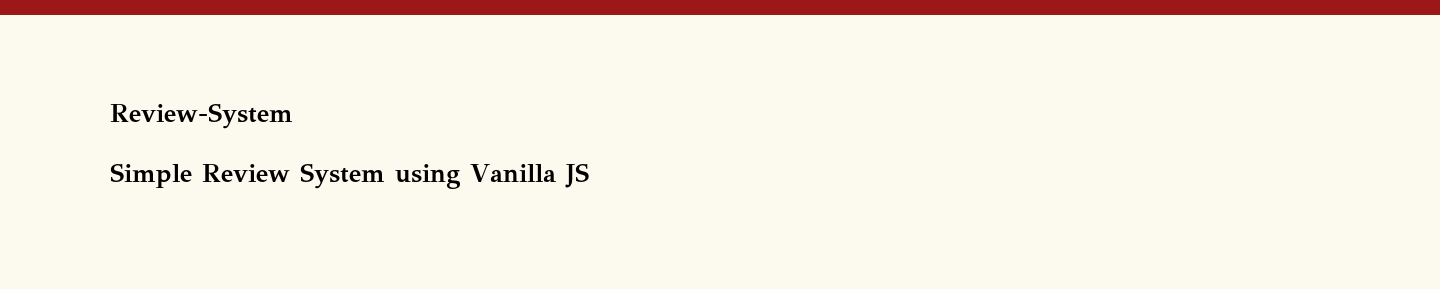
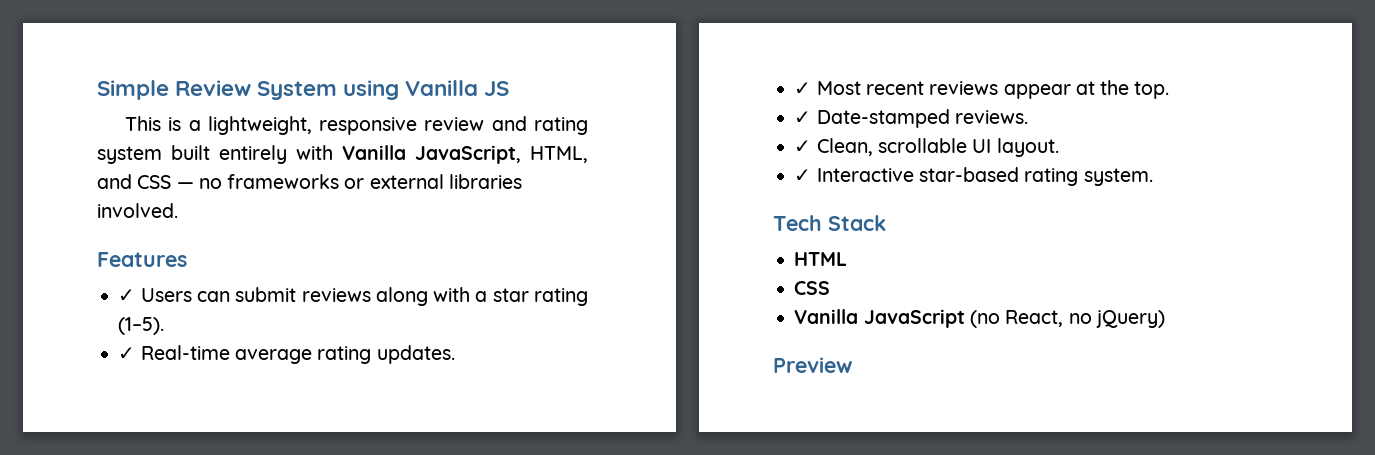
- Review-System
+ This is a lightweight, responsive review and rating system built entirely with Vanilla JavaScript, HTML, and CSS — no frameworks or external libraries involved.
+ Features
+ ✓ Users can submit reviews along with a star rating (1–5).
+ ✓ Real-time average rating updates.
+ ✓ Most recent reviews appear at the top.
+ ✓ Date-stamped reviews.
+ ✓ Clean, scrollable UI layout.
+ ✓ Interactive star-based rating system.
+ Tech Stack
+ HTML
+ CSS
+ Vanilla JavaScript (no React, no jQuery)
+ Preview

